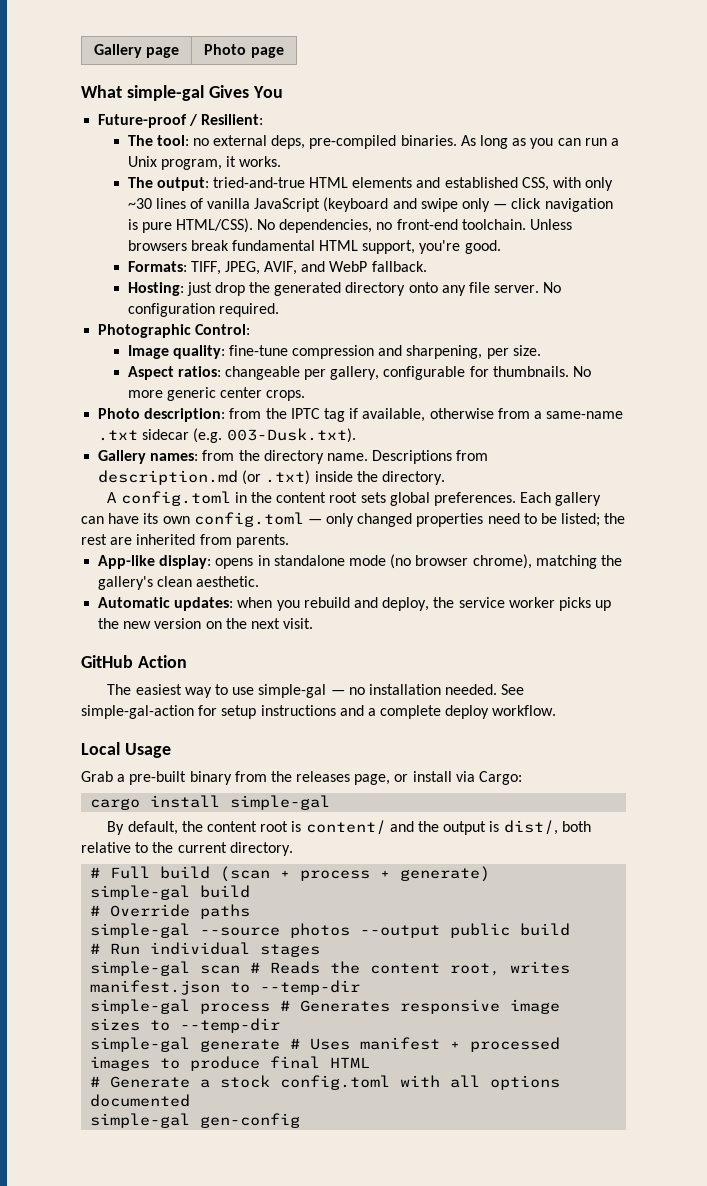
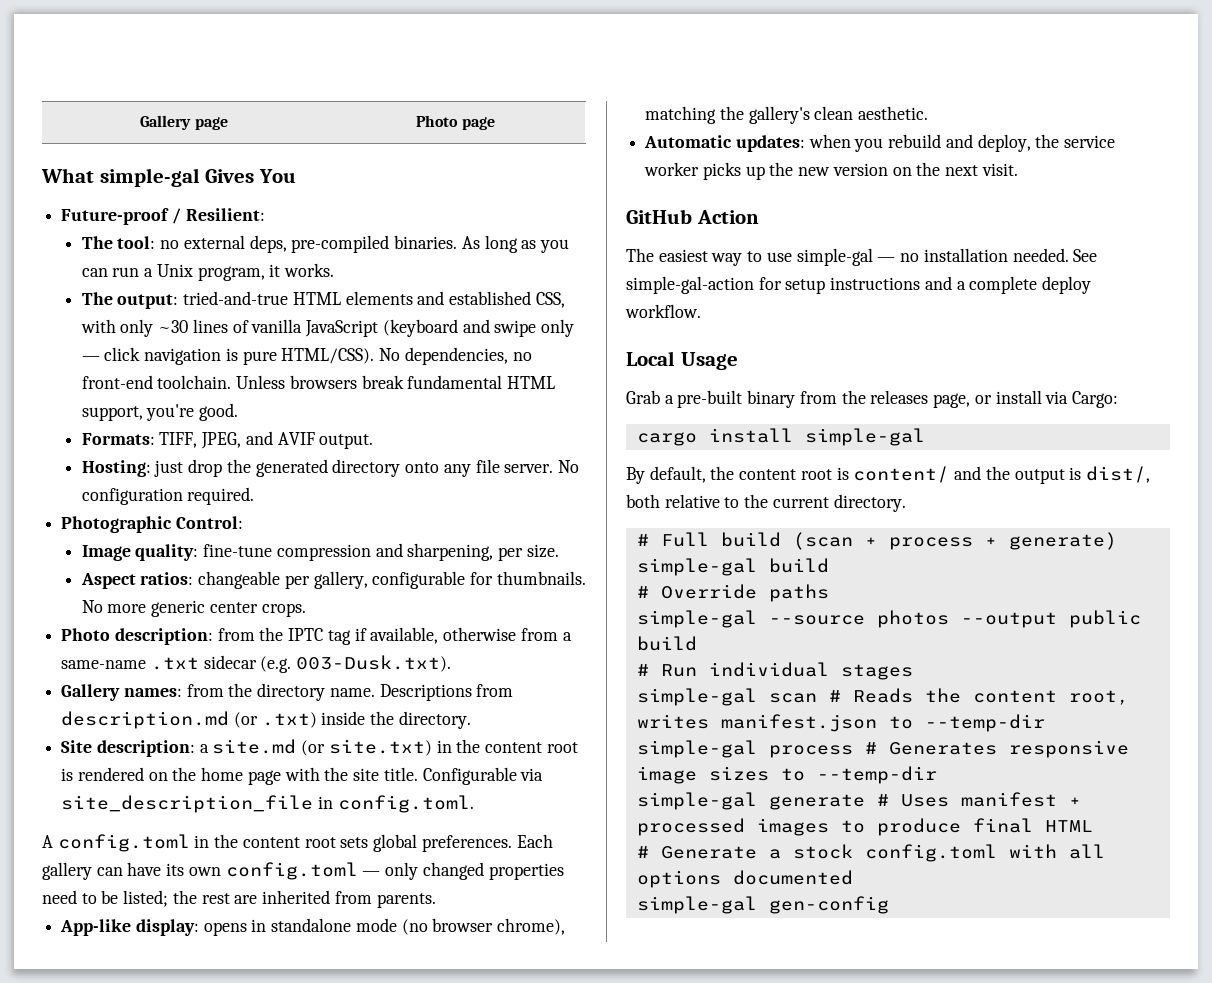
- Formats: TIFF, JPEG, AVIF, and WebP fallback.
+ Formats: TIFF, JPEG, and AVIF output.
+ Site description: a site.md (or site.txt) in the content root is rendered on the home page with the site title. Configurable via site_description_file in config.toml.

